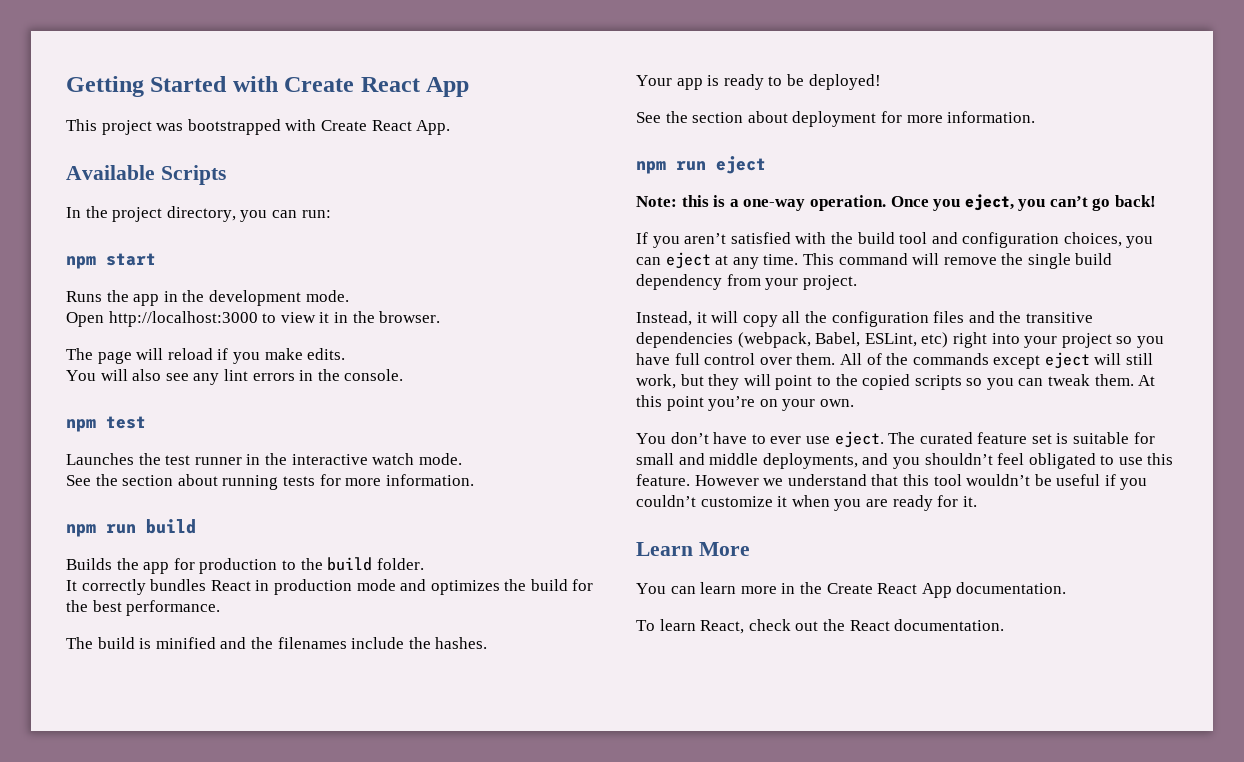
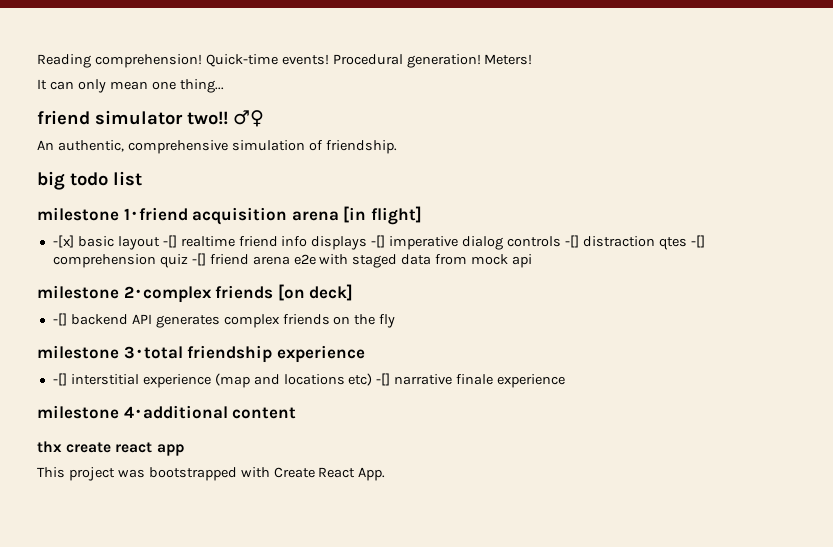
- Getting Started with Create React App
+ Reading comprehension! Quick-time events! Procedural generation! Meters!
+ It can only mean one thing...
+ friend simulator two!! ♂♀
+ An authentic, comprehensive simulation of friendship.
+ big todo list
+ milestone 1･friend acquisition arena [in flight]
+ -[x] basic layout -[] realtime friend info displays -[] imperative dialog controls -[] distraction qtes -[] comprehension quiz -[] friend arena e2e with staged data from mock api
+ milestone 2･complex friends [on deck]
+ -[] backend API generates complex friends on the fly
+ milestone 3･total friendship experience
+ -[] interstitial experience (map and locations etc) -[] narrative finale experience
+ milestone 4･additional content
+ thx create react app
- Available Scripts
- In the project directory, you can run:
- npm start
- Runs the app in the development mode.
- Open http://localhost:3000 to view it in the browser.
- The page will reload if you make edits.
- You will also see any lint errors in the console.
- npm test
- Launches the test runner in the interactive watch mode.
- See the section about running tests for more information.
- npm run build
- Builds the app for production to the build folder.
- It correctly bundles React in production mode and optimizes the build for the best performance.
- The build is minified and the filenames include the hashes.
- Your app is ready to be deployed!
- See the section about deployment for more information.
- npm run eject
- Note: this is a one-way operation. Once you eject, you can’t go back!
- If you aren’t satisfied with the build tool and configuration choices, you can eject at any time. This command will remove the single build dependency from your project.
- Instead, it will copy all the configuration files and the transitive dependencies (webpack, Babel, ESLint, etc) right into your project so you have full control over them. All of the commands except eject will still work, but they will point to the copied scripts so you can tweak them. At this point you’re on your own.
- You don’t have to ever use eject. The curated feature set is suitable for small and middle deployments, and you shouldn’t feel obligated to use this feature. However we understand that this tool wouldn’t be useful if you couldn’t customize it when you are ready for it.
- Learn More
- You can learn more in the Create React App documentation.
- To learn React, check out the React documentation.

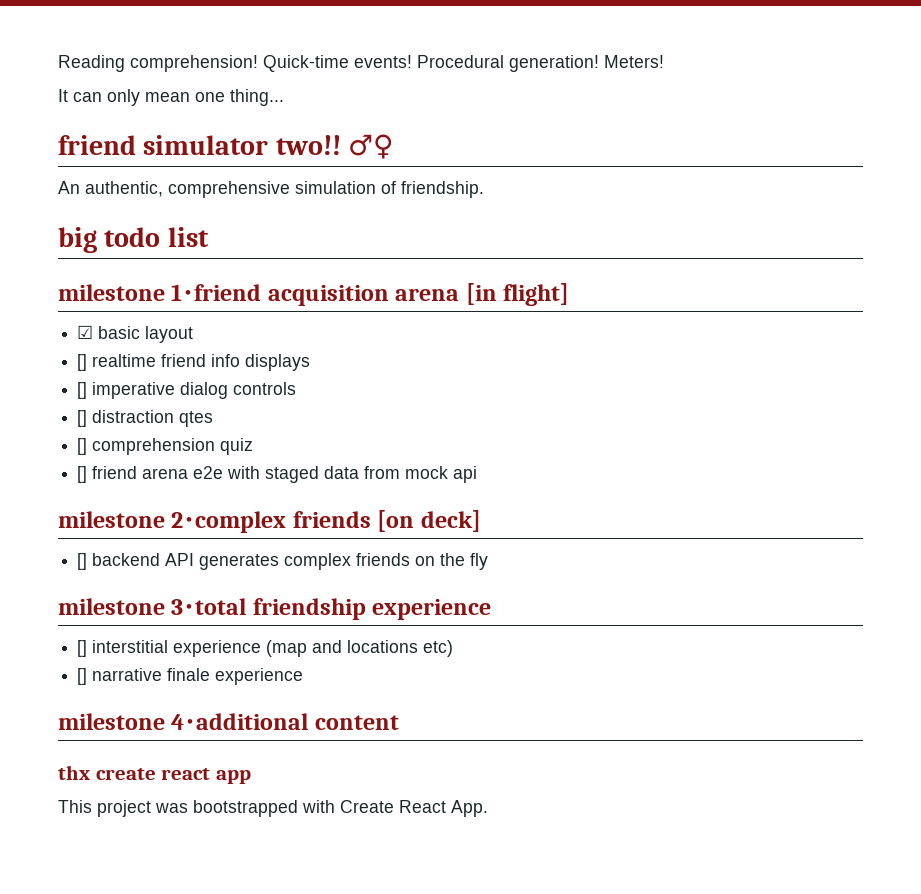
- -[x] basic layout -[] realtime friend info displays -[] imperative dialog controls -[] distraction qtes -[] comprehension quiz -[] friend arena e2e with staged data from mock api
+ ☑ basic layout
+ [] realtime friend info displays
+ [] imperative dialog controls
+ [] distraction qtes
+ [] comprehension quiz
+ [] friend arena e2e with staged data from mock api
- -[] backend API generates complex friends on the fly
+ [] backend API generates complex friends on the fly
- -[] interstitial experience (map and locations etc) -[] narrative finale experience
+ [] interstitial experience (map and locations etc)
+ [] narrative finale experience

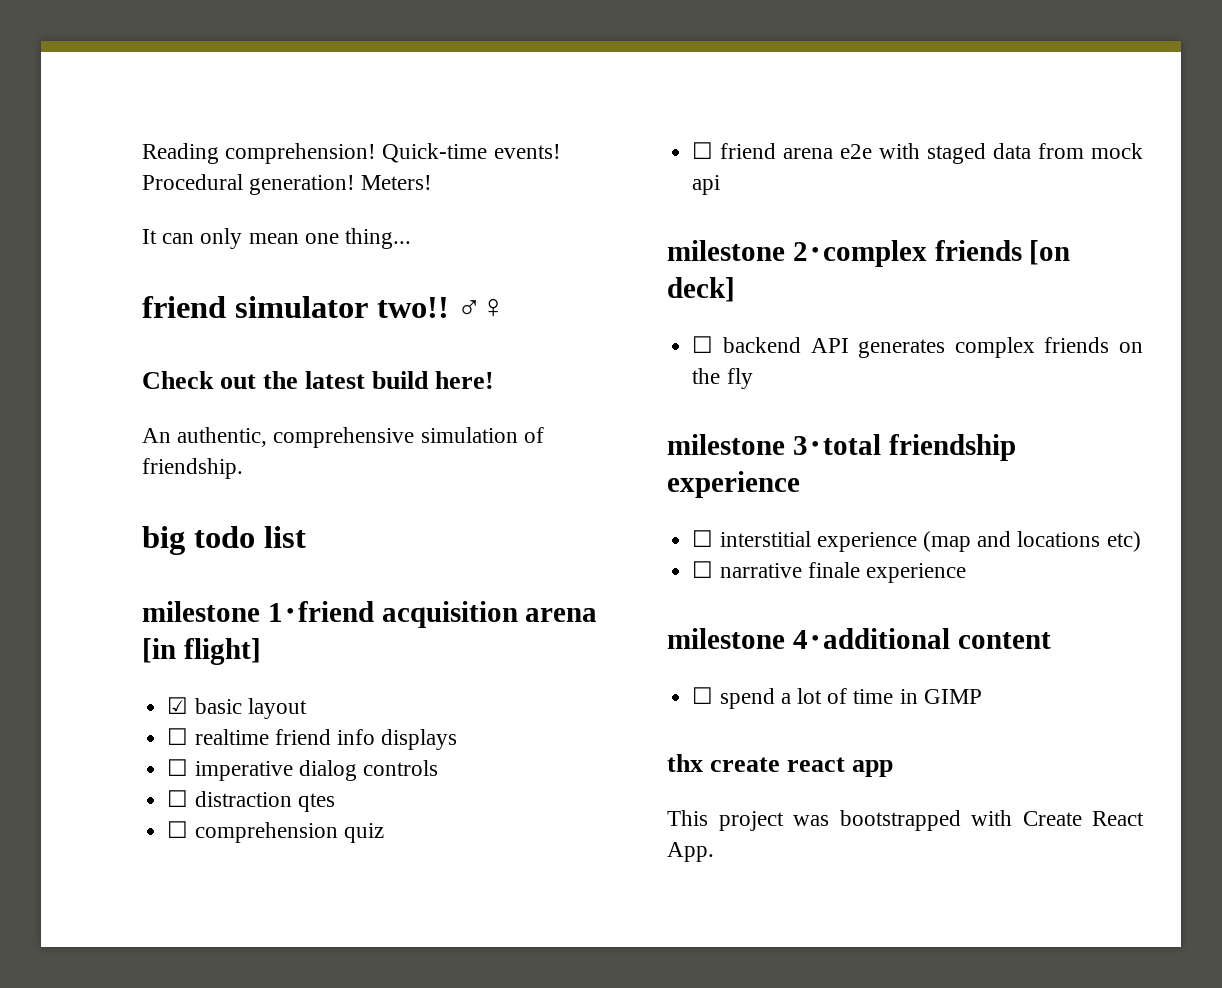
+ Check out the latest build here!
- [] realtime friend info displays
+ ☐ realtime friend info displays
- [] imperative dialog controls
+ ☐ imperative dialog controls
- [] distraction qtes
+ ☐ distraction qtes
- [] comprehension quiz
+ ☐ comprehension quiz
- [] friend arena e2e with staged data from mock api
+ ☐ friend arena e2e with staged data from mock api
- [] backend API generates complex friends on the fly
+ ☐ backend API generates complex friends on the fly
- [] interstitial experience (map and locations etc)
+ ☐ interstitial experience (map and locations etc)
- [] narrative finale experience
+ ☐ narrative finale experience
+ ☐ spend a lot of time in GIMP

